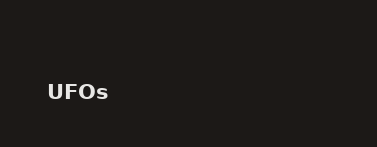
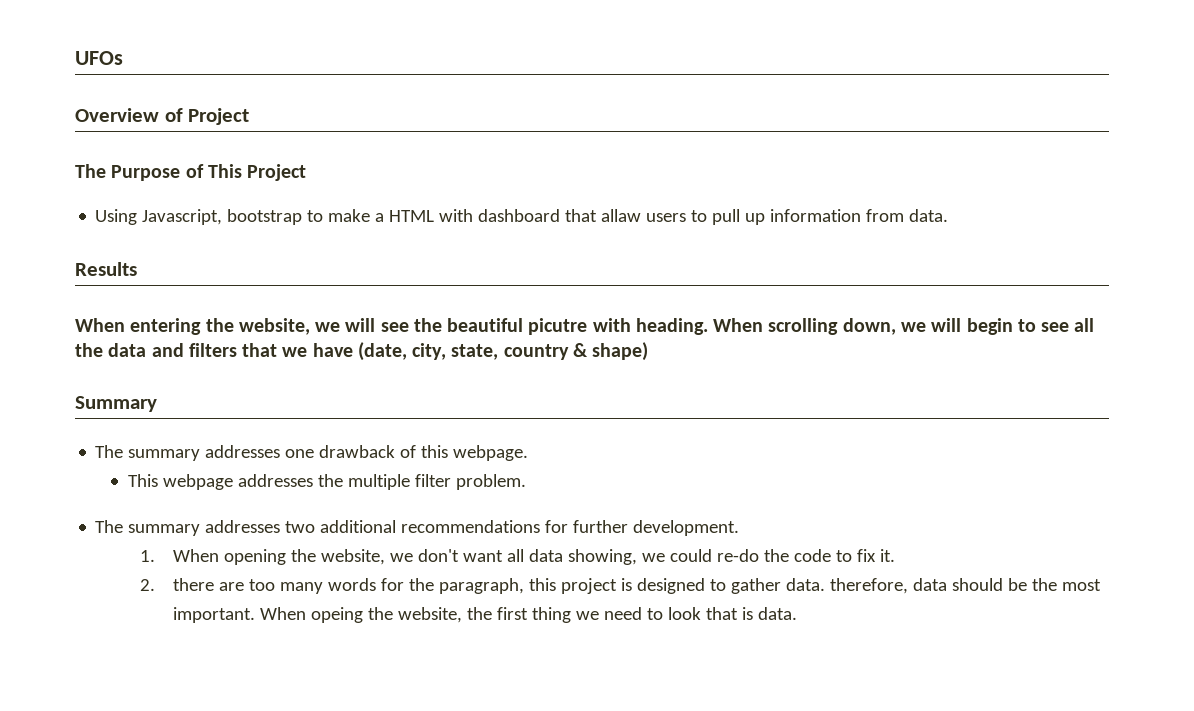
+ Overview of Project
+ The Purpose of This Project
+ Using Javascript, bootstrap to make a HTML with dashboard that allaw users to pull up information from data.
+ Results
+ When entering the website, we will see the beautiful picutre with heading. When scrolling down, we will begin to see all the data and filters that we have (date, city, state, country & shape)
+ Summary
+ The summary addresses one drawback of this webpage.
+ This webpage addresses the multiple filter problem.
+ The summary addresses two additional recommendations for further development.
+ 1. When opening the website, we don't want all data showing, we could re-do the code to fix it.
+ 2. there are too many words for the paragraph, this project is designed to gather data. therefore, data should be the most important. When opeing the website, the first thing we need to look that is data.

